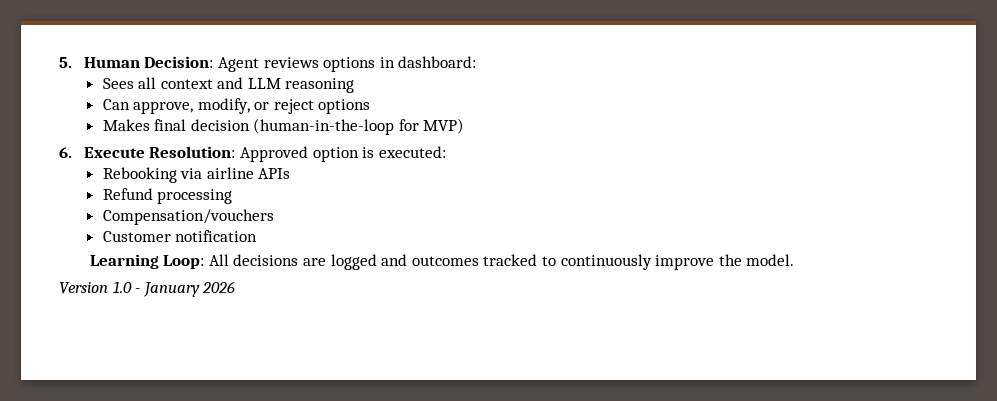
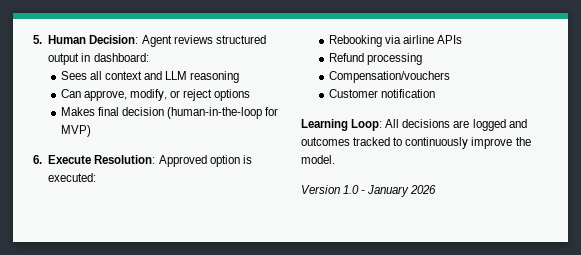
- 5. Human Decision: Agent reviews options in dashboard:
+ 5. Human Decision: Agent reviews structured output in dashboard:

